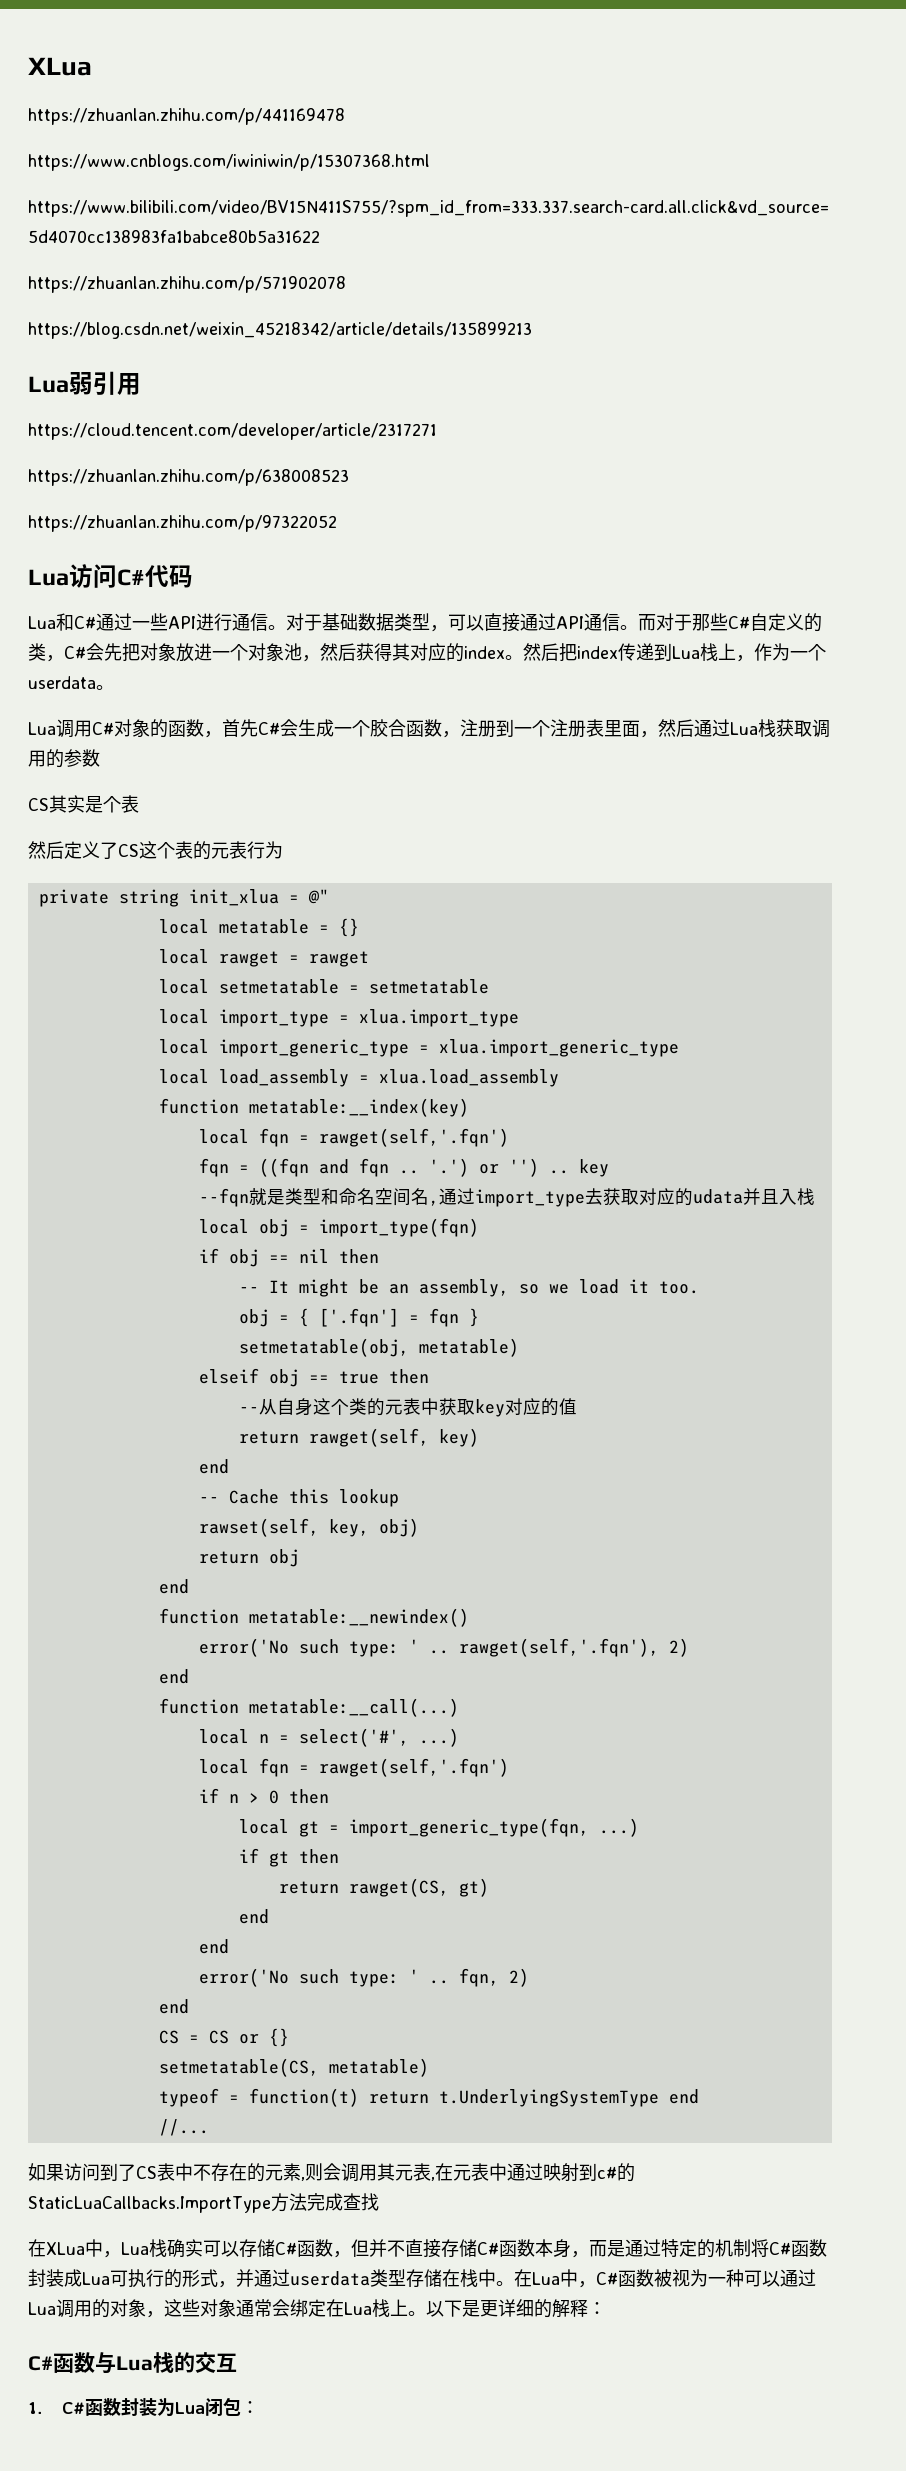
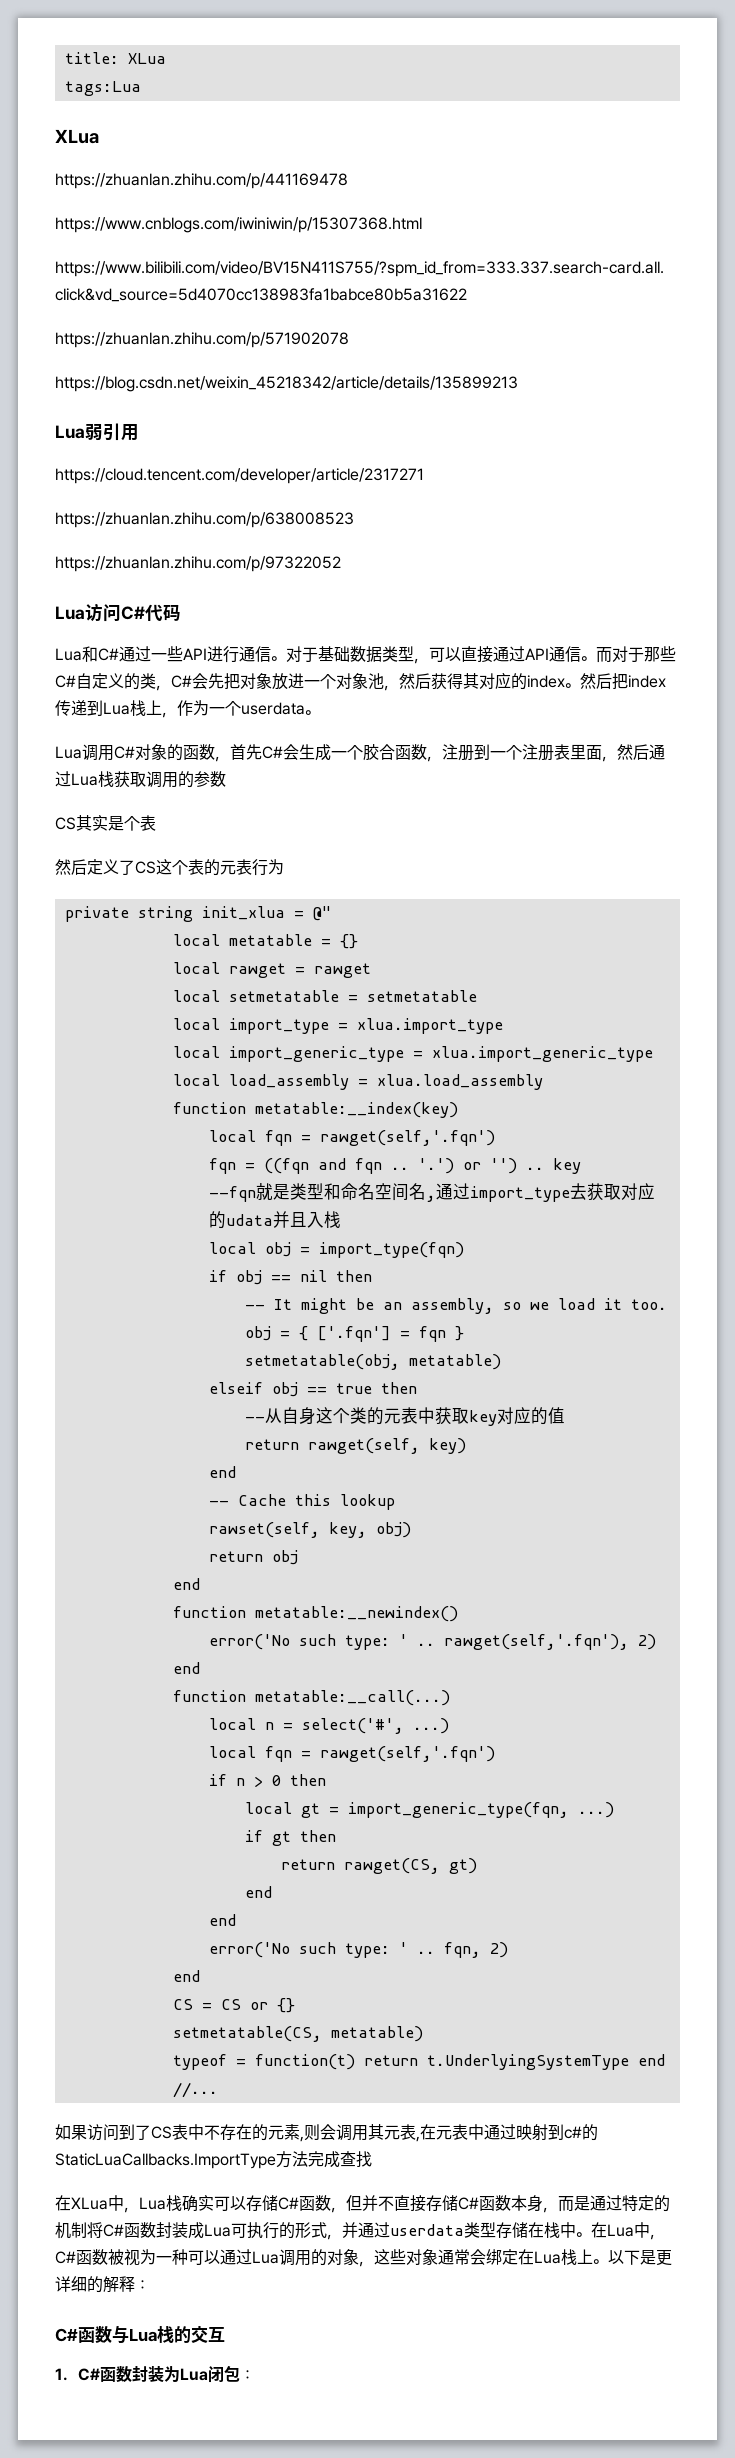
+ title: XLua
+ tags:Lua

